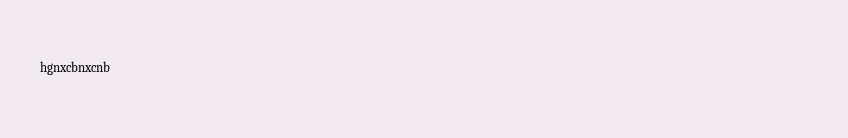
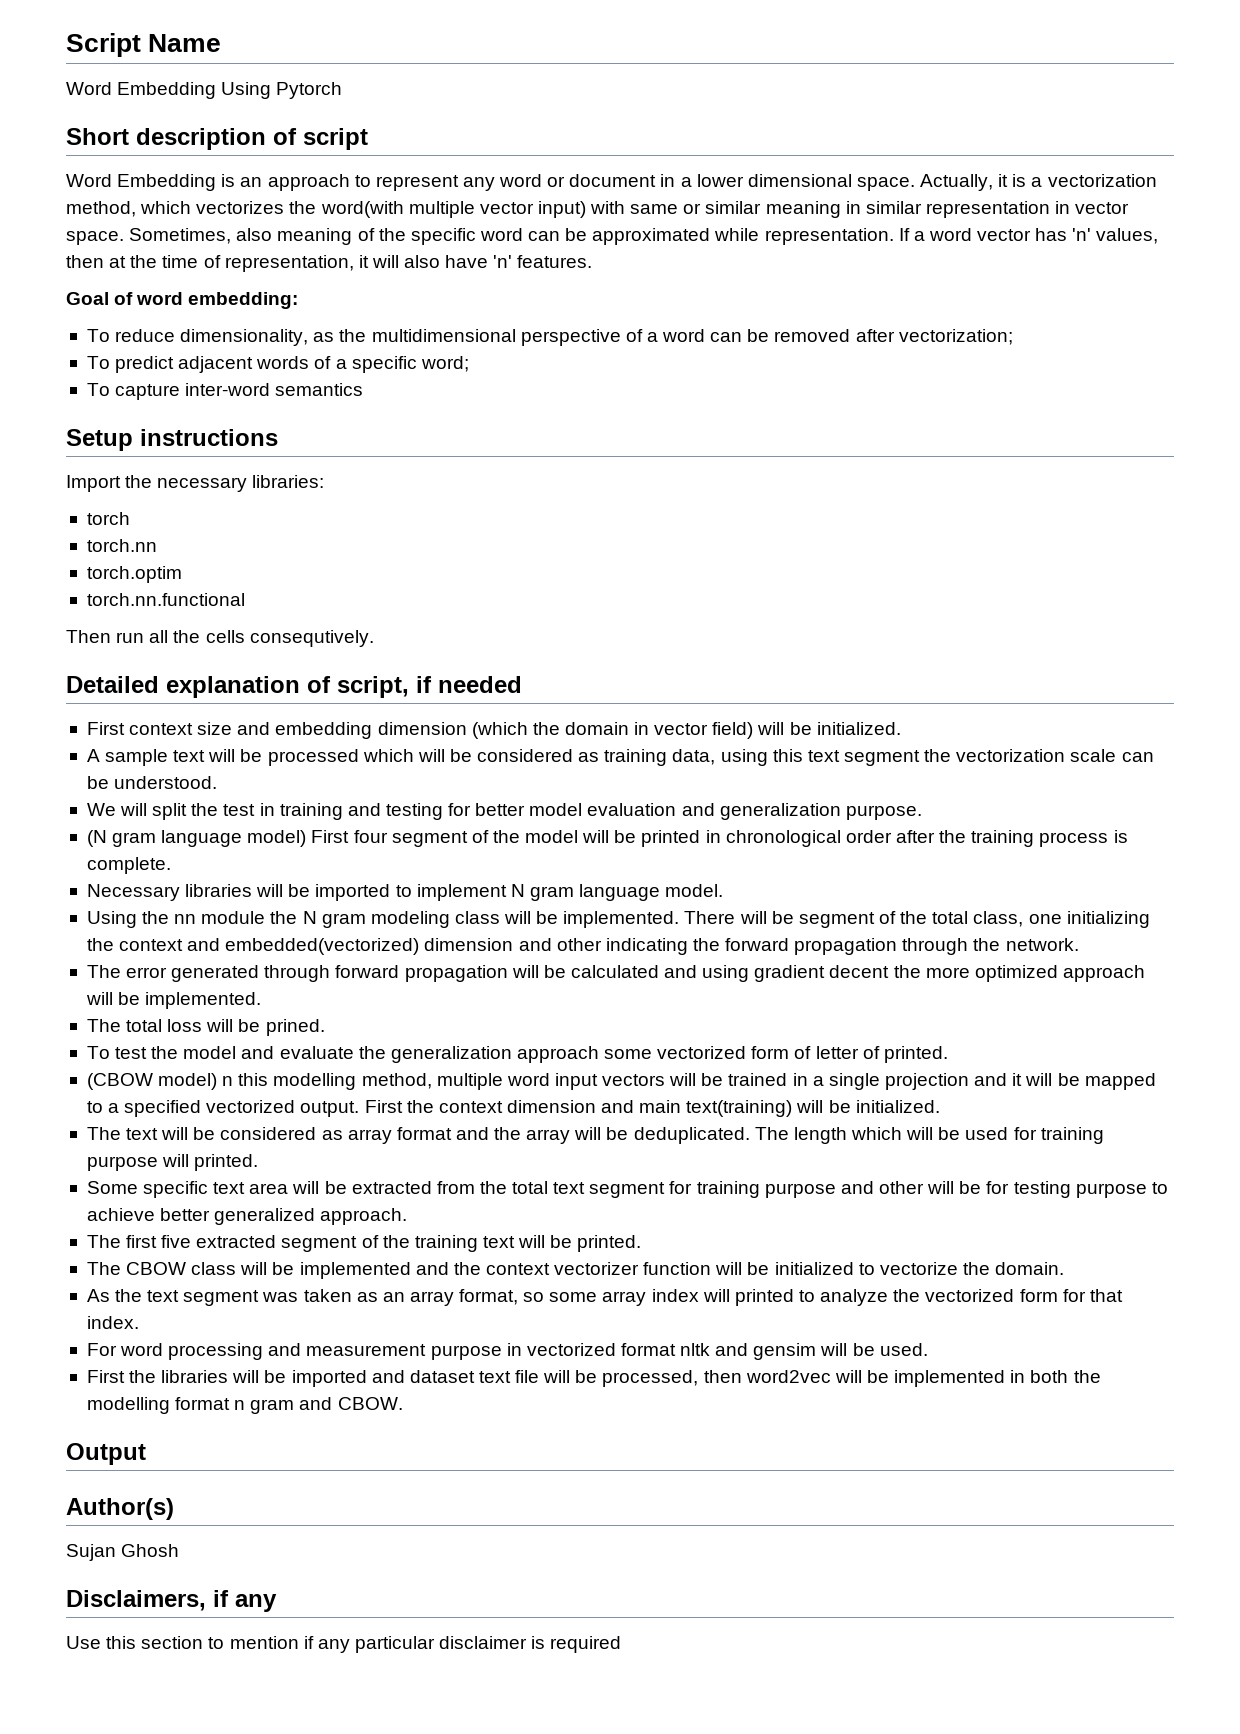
- hgnxcbnxcnb
+ Script Name
+ Word Embedding Using Pytorch
+ Short description of script
+ Word Embedding is an approach to represent any word or document in a lower dimensional space. Actually, it is a vectorization method, which vectorizes the word(with multiple vector input) with same or similar meaning in similar representation in vector space. Sometimes, also meaning of the specific word can be approximated while representation. If a word vector has 'n' values, then at the time of representation, it will also have 'n' features.
+ Goal of word embedding:
+ To reduce dimensionality, as the multidimensional perspective of a word can be removed after vectorization;
+ To predict adjacent words of a specific word;
+ To capture inter-word semantics
+ Setup instructions
+ Import the necessary libraries:
+ torch
+ torch.nn
+ torch.optim
+ torch.nn.functional
+ Then run all the cells consequtively.
+ Detailed explanation of script, if needed
+ First context size and embedding dimension (which the domain in vector field) will be initialized.
+ A sample text will be processed which will be considered as training data, using this text segment the vectorization scale can be understood.
+ We will split the test in training and testing for better model evaluation and generalization purpose.
+ (N gram language model) First four segment of the model will be printed in chronological order after the training process is complete.
+ Necessary libraries will be imported to implement N gram language model.
+ Using the nn module the N gram modeling class will be implemented. There will be segment of the total class, one initializing the context and embedded(vectorized) dimension and other indicating the forward propagation through the network.
+ The error generated through forward propagation will be calculated and using gradient decent the more optimized approach will be implemented.
+ The total loss will be prined.
+ To test the model and evaluate the generalization approach some vectorized form of letter of printed.
+ (CBOW model) n this modelling method, multiple word input vectors will be trained in a single projection and it will be mapped to a specified vectorized output. First the context dimension and main text(training) will be initialized.
+ The text will be considered as array format and the array will be deduplicated. The length which will be used for training purpose will printed.
+ Some specific text area will be extracted from the total text segment for training purpose and other will be for testing purpose to achieve better generalized approach.
+ The first five extracted segment of the training text will be printed.
+ The CBOW class will be implemented and the context vectorizer function will be initialized to vectorize the domain.
+ As the text segment was taken as an array format, so some array index will printed to analyze the vectorized form for that index.
+ For word processing and measurement purpose in vectorized format nltk and gensim will be used.
+ First the libraries will be imported and dataset text file will be processed, then word2vec will be implemented in both the modelling format n gram and CBOW.
+ Output
+ Author(s)
+ Sujan Ghosh
+ Disclaimers, if any
+ Use this section to mention if any particular disclaimer is required

